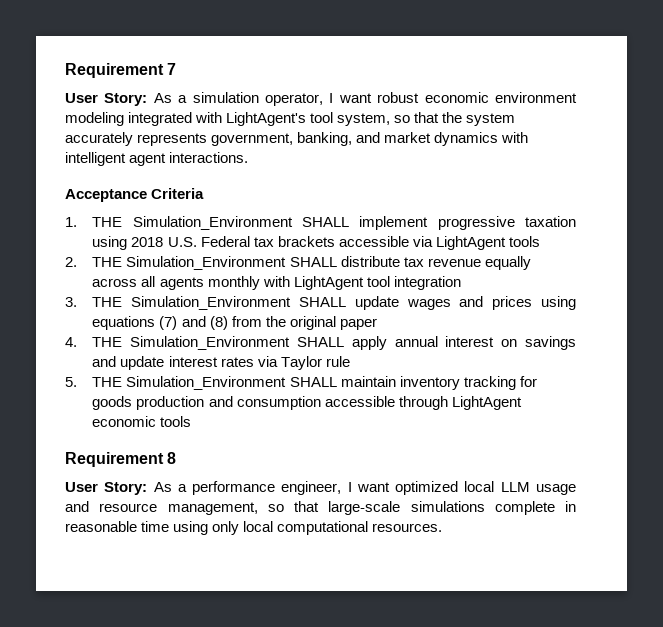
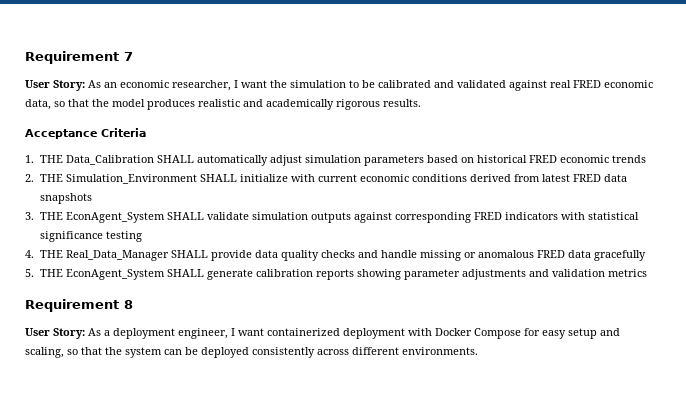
- User Story: As a simulation operator, I want robust economic environment modeling integrated with LightAgent's tool system, so that the system accurately represents government, banking, and market dynamics with intelligent agent interactions.
+ User Story: As an economic researcher, I want the simulation to be calibrated and validated against real FRED economic data, so that the model produces realistic and academically rigorous results.
  Acceptance Criteria
- 1. THE Simulation_Environment SHALL implement progressive taxation using 2018 U.S. Federal tax brackets accessible via LightAgent tools
- 2. THE Simulation_Environment SHALL distribute tax revenue equally across all agents monthly with LightAgent tool integration
- 3. THE Simulation_Environment SHALL update wages and prices using equations (7) and (8) from the original paper
- 4. THE Simulation_Environment SHALL apply annual interest on savings and update interest rates via Taylor rule
- 5. THE Simulation_Environment SHALL maintain inventory tracking for goods production and consumption accessible through LightAgent economic tools
+ 1. THE Data_Calibration SHALL automatically adjust simulation parameters based on historical FRED economic trends
+ 2. THE Simulation_Environment SHALL initialize with current economic conditions derived from latest FRED data snapshots
+ 3. THE EconAgent_System SHALL validate simulation outputs against corresponding FRED indicators with statistical significance testing
+ 4. THE Real_Data_Manager SHALL provide data quality checks and handle missing or anomalous FRED data gracefully
+ 5. THE EconAgent_System SHALL generate calibration reports showing parameter adjustments and validation metrics
- User Story: As a performance engineer, I want optimized local LLM usage and resource management, so that large-scale simulations complete in reasonable time using only local computational resources.
+ User Story: As a deployment engineer, I want containerized deployment with Docker Compose for easy setup and scaling, so that the system can be deployed consistently across different environments.

